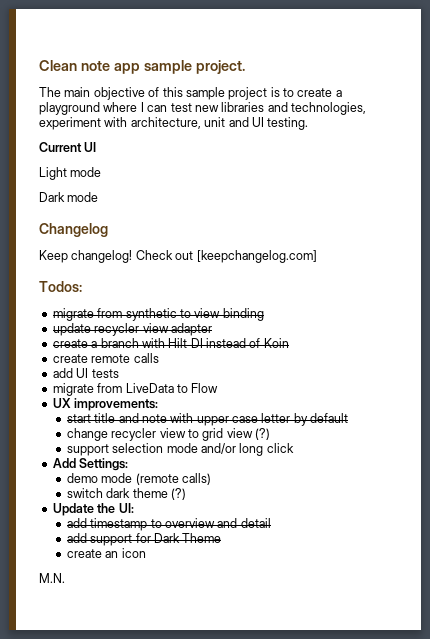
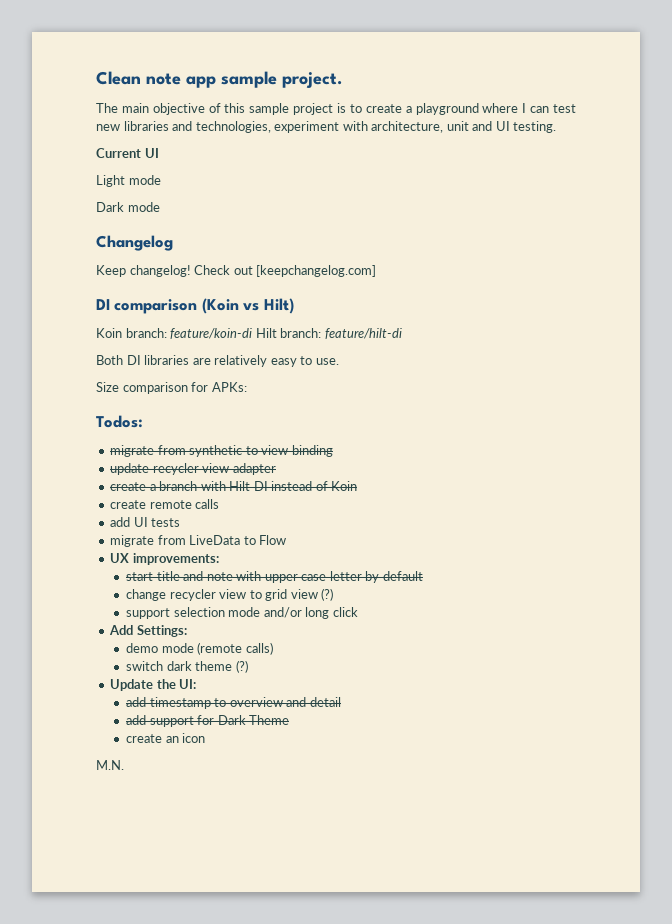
+ DI comparison (Koin vs Hilt)
+ Koin branch: feature/koin-di Hilt branch: feature/hilt-di
+ Both DI libraries are relatively easy to use.
+ Size comparison for APKs:

